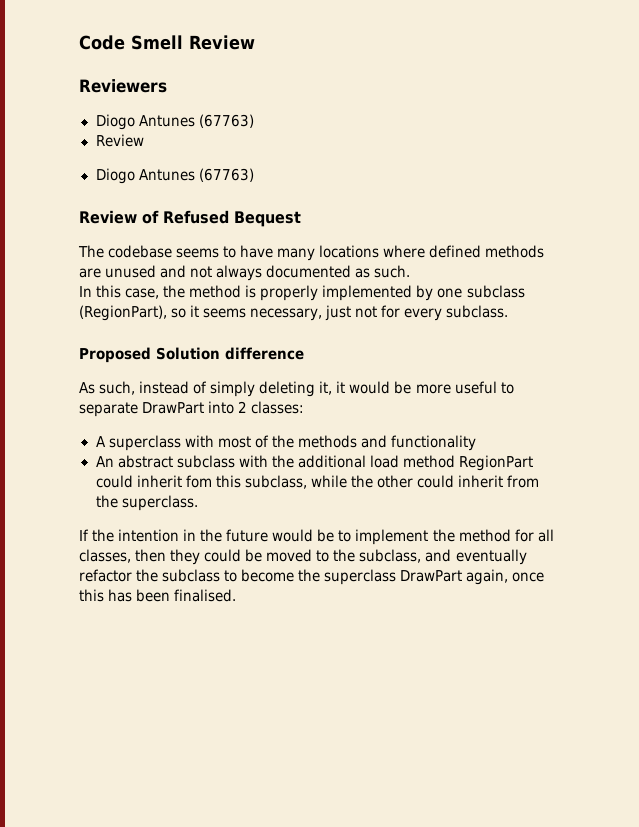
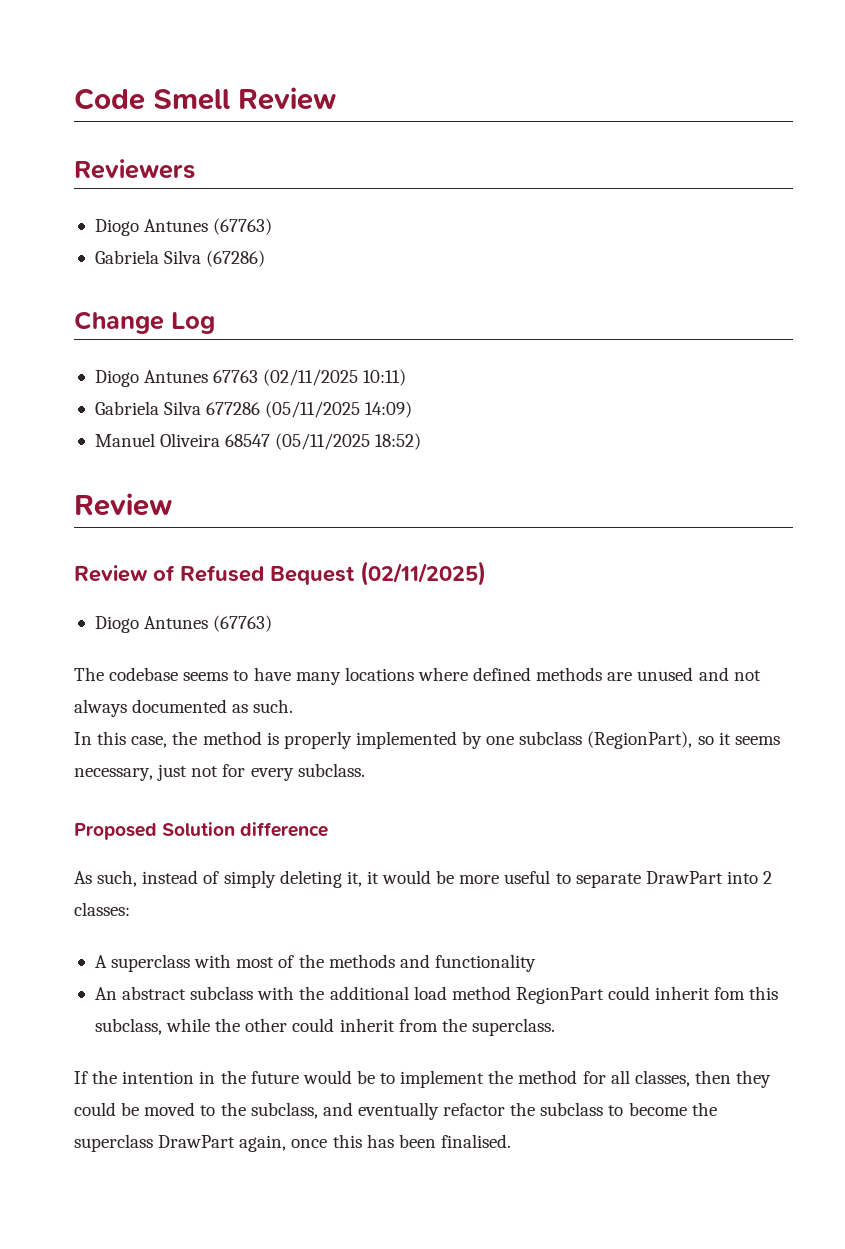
  Reviewers
  Diogo Antunes (67763)
+ Gabriela Silva (67286)
+ Change Log
+ Diogo Antunes 67763 (02/11/2025 10:11)
+ Gabriela Silva 677286 (05/11/2025 14:09)
+ Manuel Oliveira 68547 (05/11/2025 18:52)
  Review
- Diogo Antunes (67763)
- Review of Refused Bequest
+ Review of Refused Bequest (02/11/2025)
+ Diogo Antunes (67763)

